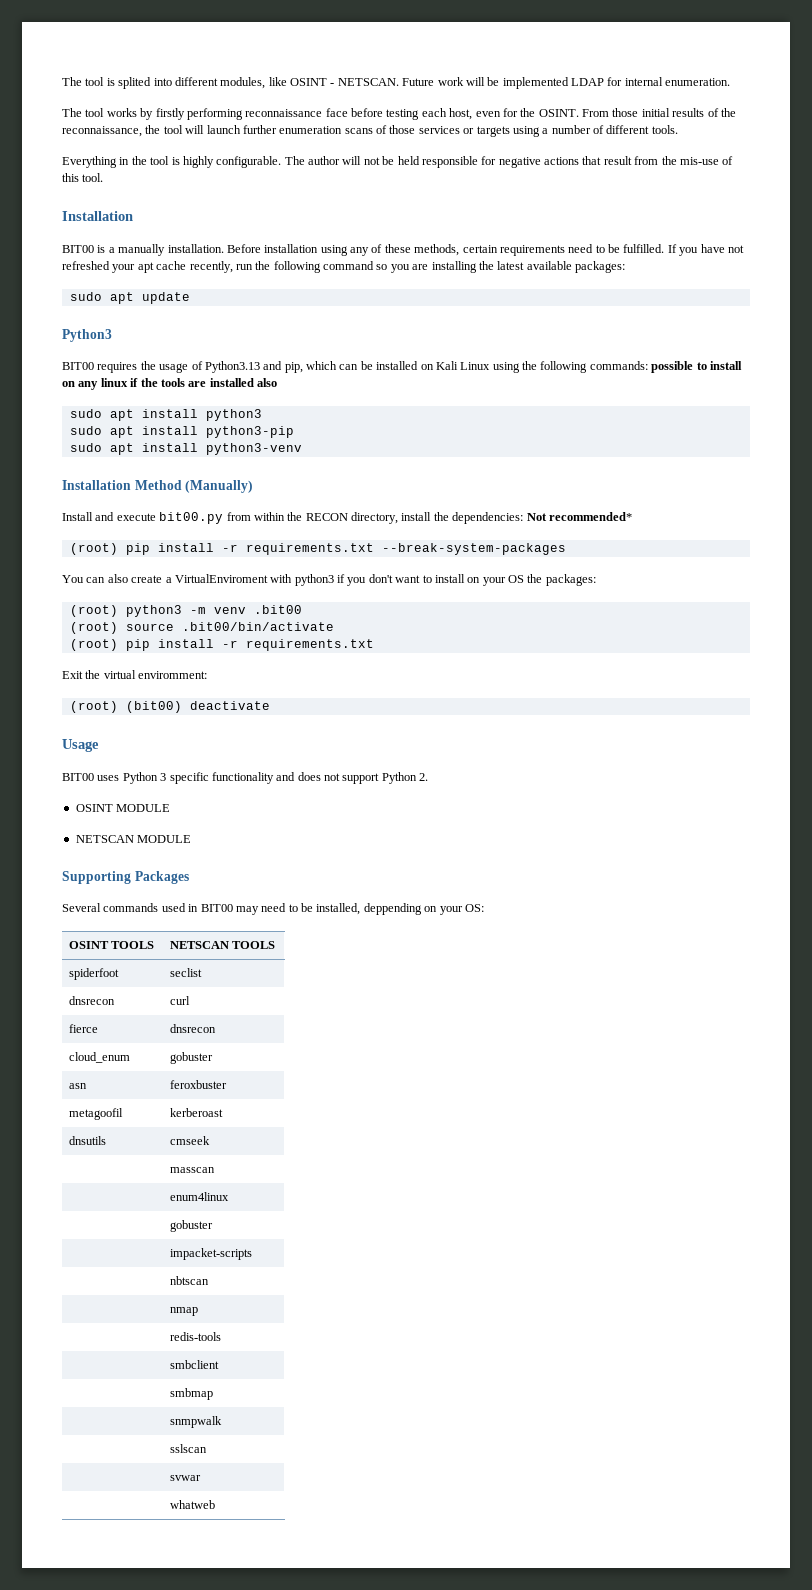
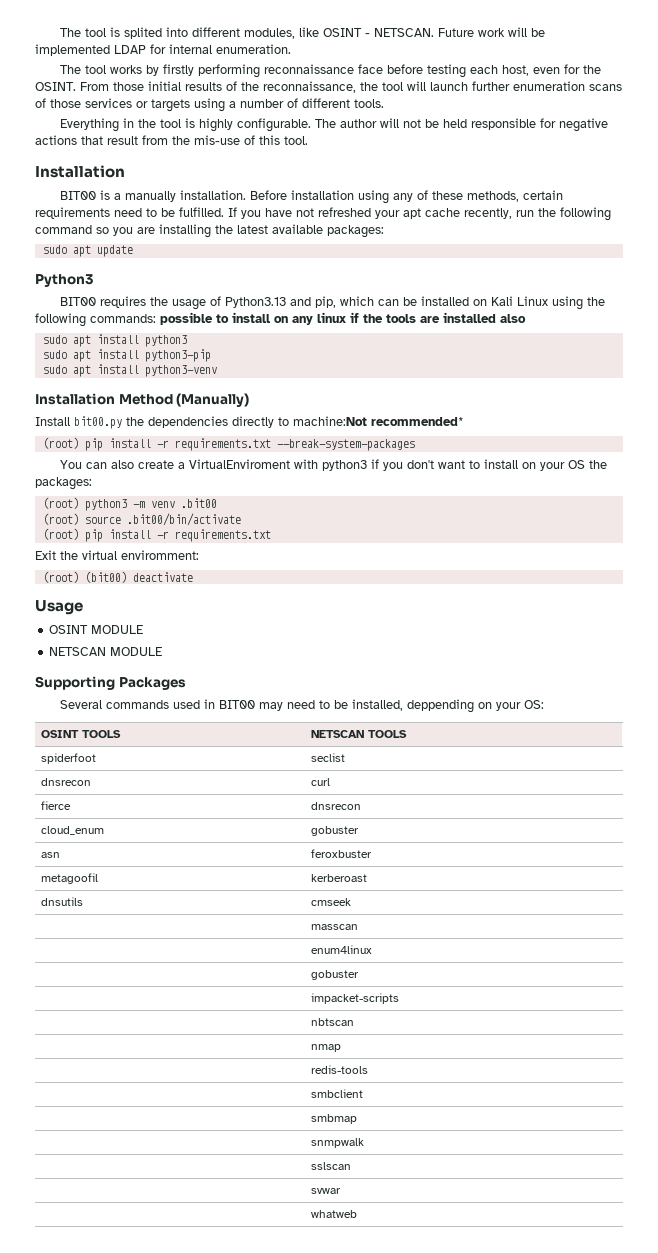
- Install and execute bit00.py from within the RECON directory, install the dependencies: Not recommended*
+ Install bit00.py the dependencies directly to machine:Not recommended*
- BIT00 uses Python 3 specific functionality and does not support Python 2.

